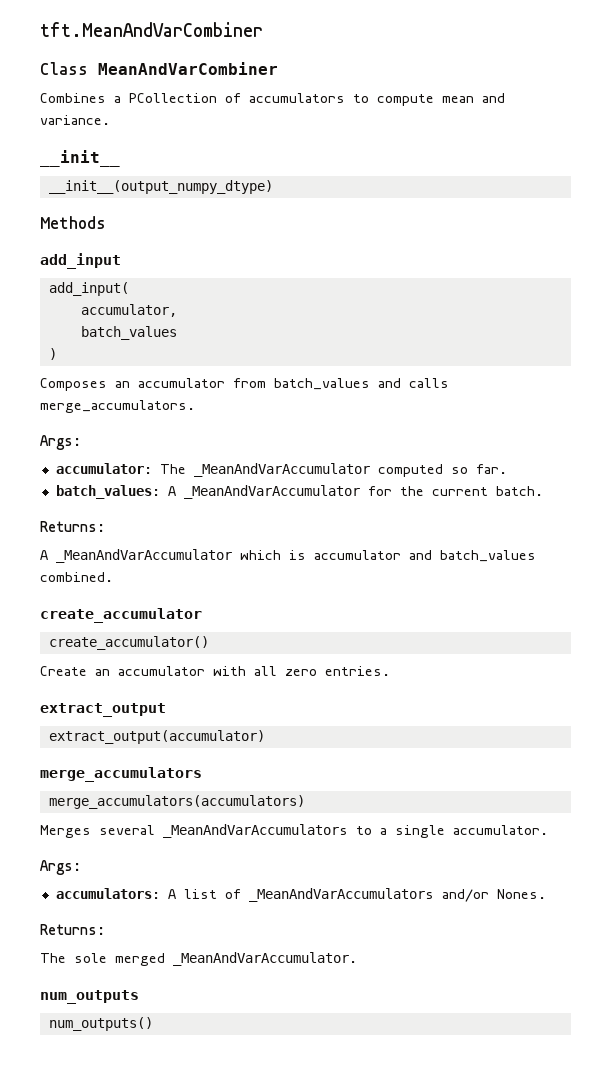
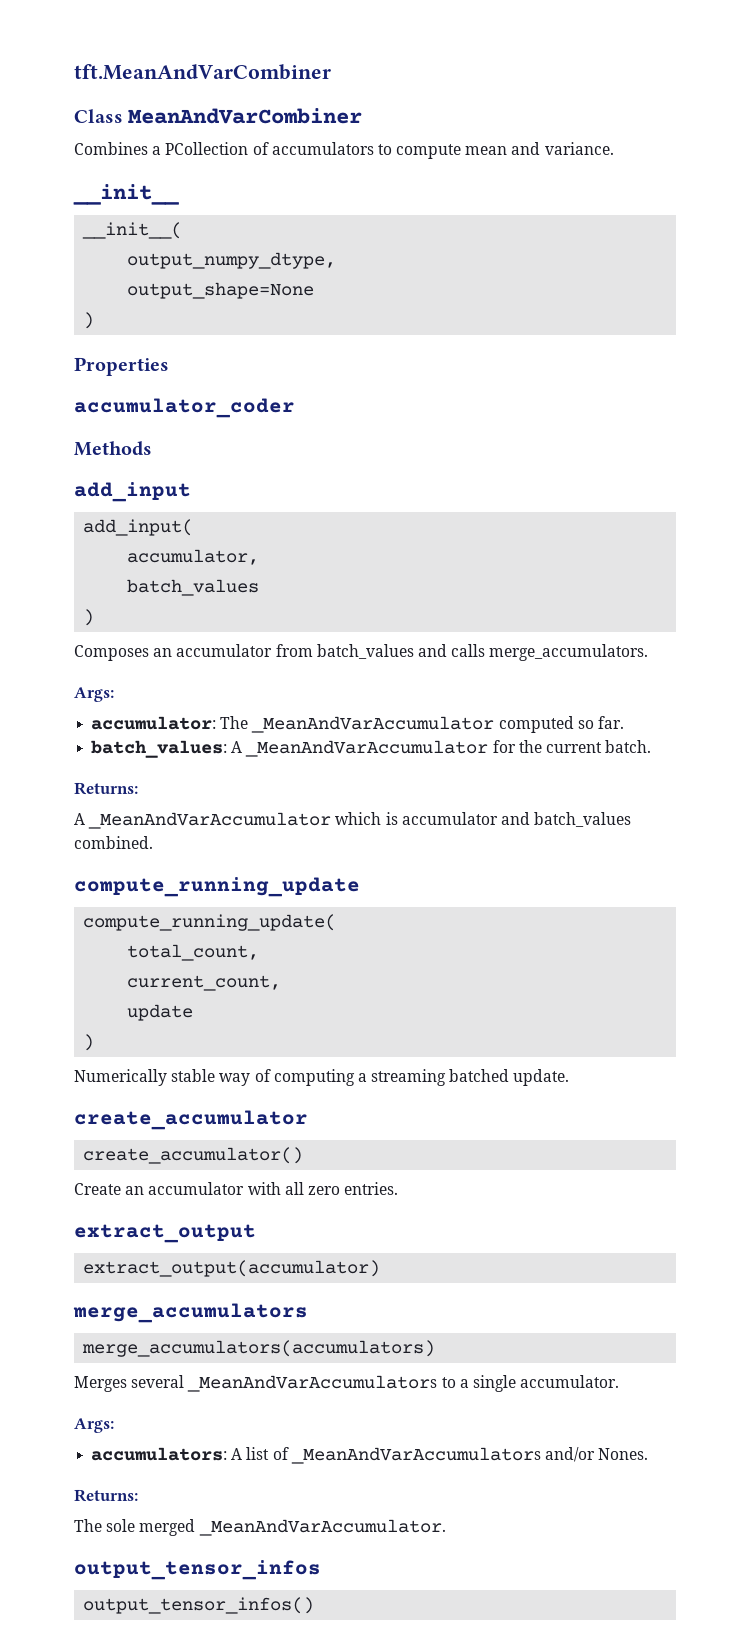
- __init__(output_numpy_dtype)
+ __init__(
+ output_numpy_dtype,
+ output_shape=None
+ )
+ Properties
+ accumulator_coder
+ compute_running_update
+ compute_running_update(
+ total_count,
+ current_count,
+ update
+ )
+ Numerically stable way of computing a streaming batched update.
- num_outputs
- num_outputs()
+ output_tensor_infos
+ output_tensor_infos()

